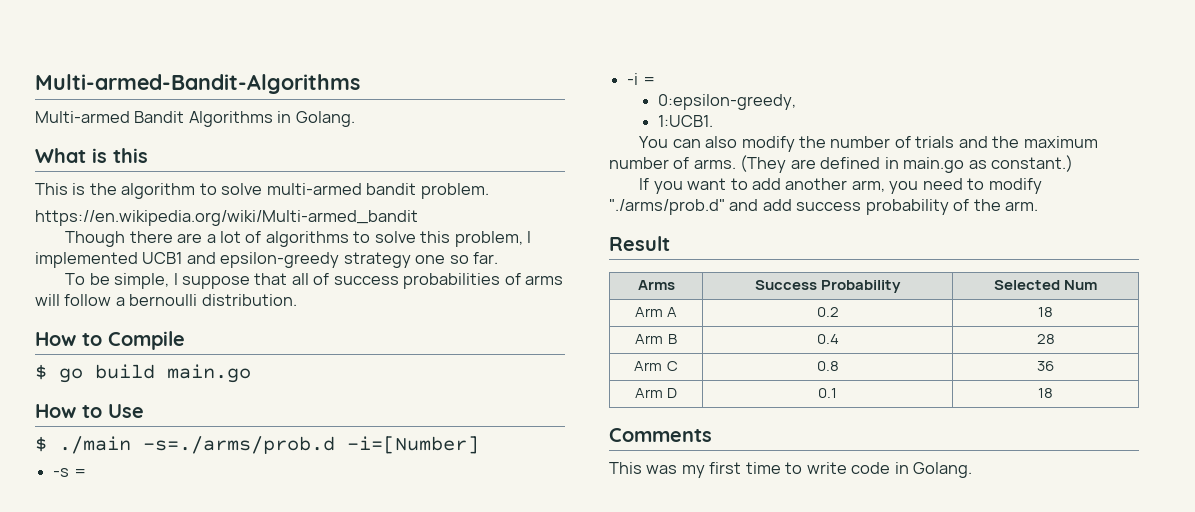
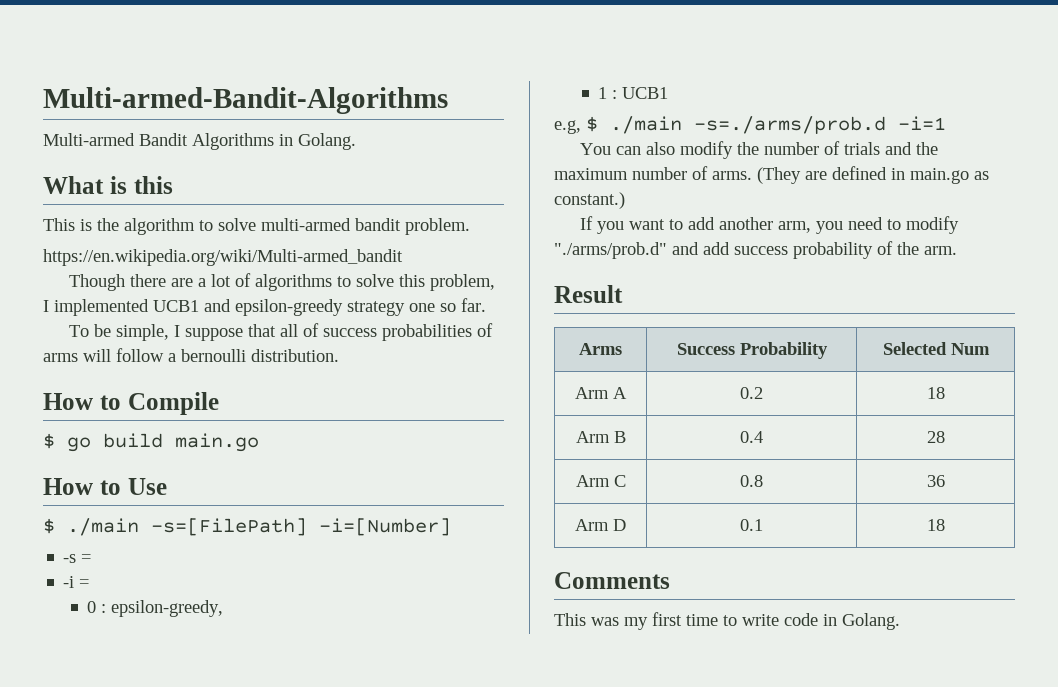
- $ ./main -s=./arms/prob.d -i=[Number]
+ $ ./main -s=[FilePath] -i=[Number]
- 0:epsilon-greedy,
- 1:UCB1.
+ 0 : epsilon-greedy,
+ 1 : UCB1
+ e.g, $ ./main -s=./arms/prob.d -i=1

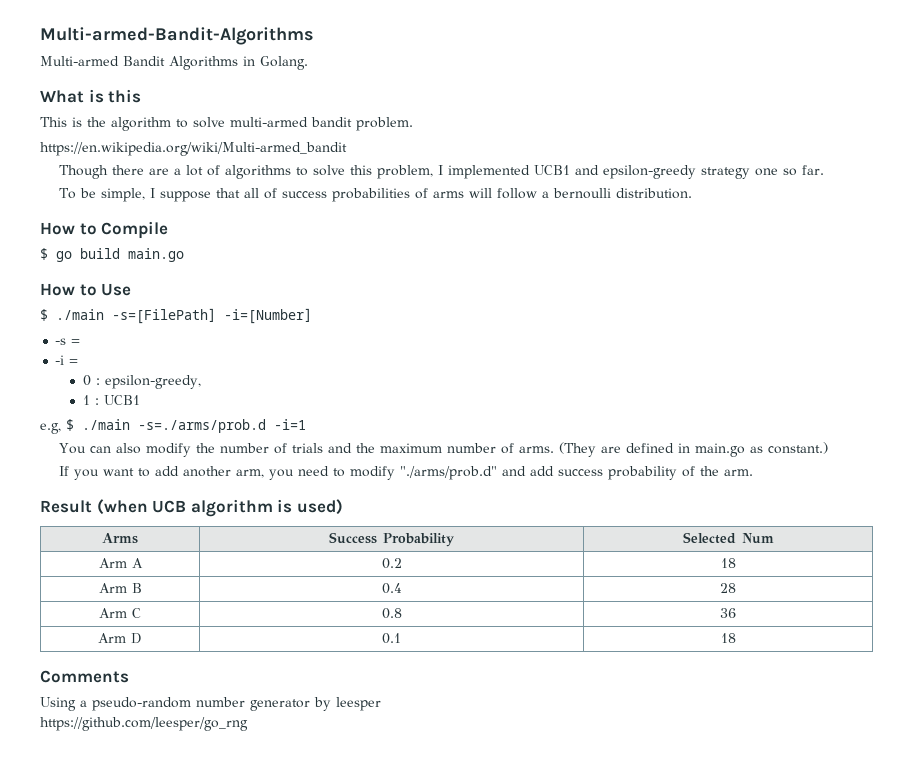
- Result
+ Result (when UCB algorithm is used)
- This was my first time to write code in Golang.
+ Using a pseudo-random number generator by leesper
+ https://github.com/leesper/go_rng

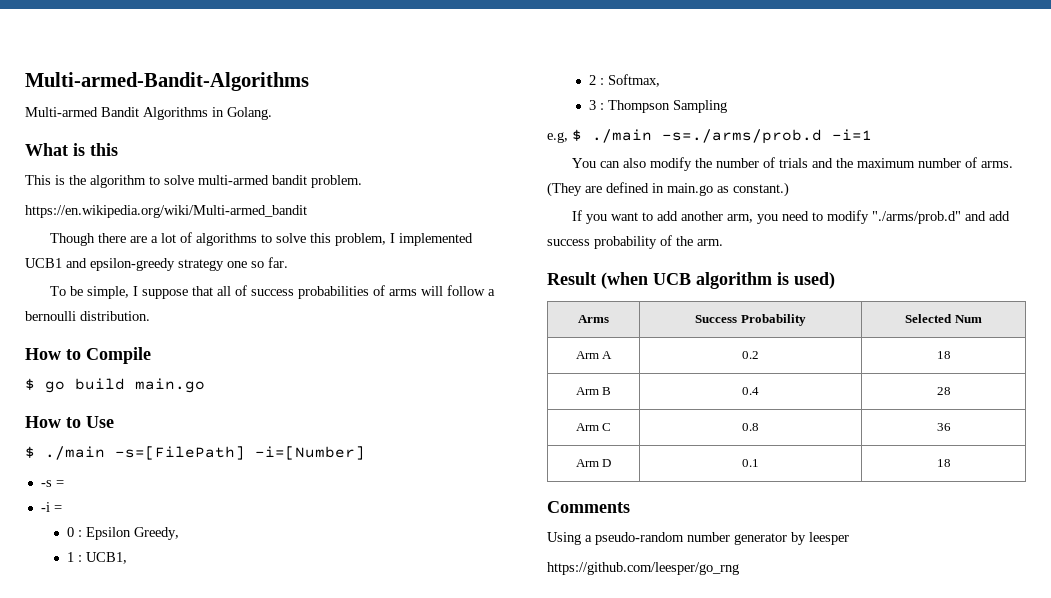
- 0 : epsilon-greedy,
+ 0 : Epsilon Greedy,
- 1 : UCB1
+ 1 : UCB1,
+ 2 : Softmax,
+ 3 : Thompson Sampling

